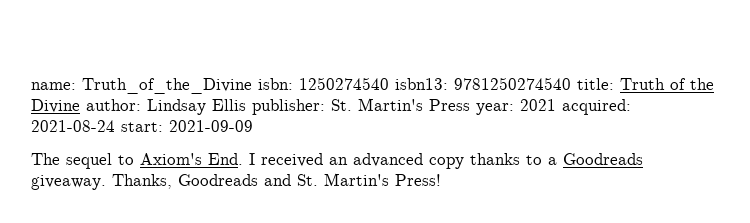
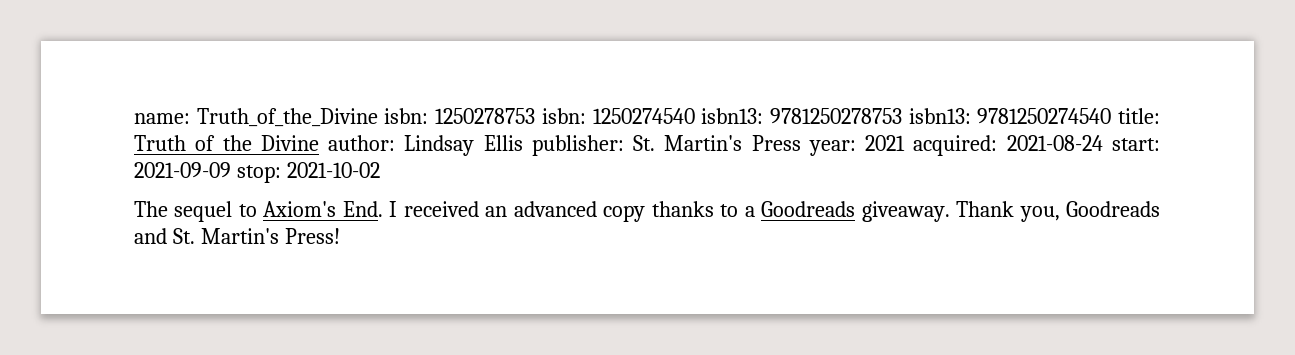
- name: Truth_of_the_Divine isbn: 1250274540 isbn13: 9781250274540 title: Truth of the Divine author: Lindsay Ellis publisher: St. Martin's Press year: 2021 acquired: 2021-08-24 start: 2021-09-09
+ name: Truth_of_the_Divine isbn: 1250278753 isbn: 1250274540 isbn13: 9781250278753 isbn13: 9781250274540 title: Truth of the Divine author: Lindsay Ellis publisher: St. Martin's Press year: 2021 acquired: 2021-08-24 start: 2021-09-09 stop: 2021-10-02
- Thanks, Goodreads and St. Martin's Press!
+ Thank you, Goodreads and St. Martin's Press!

